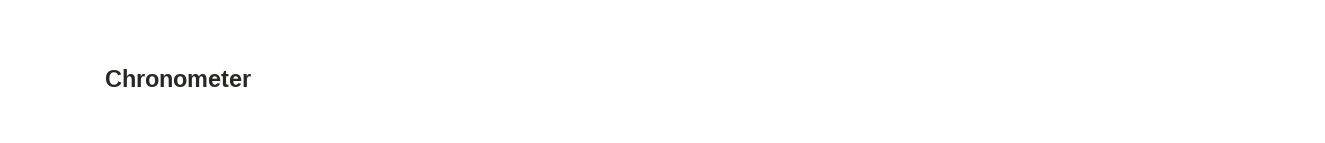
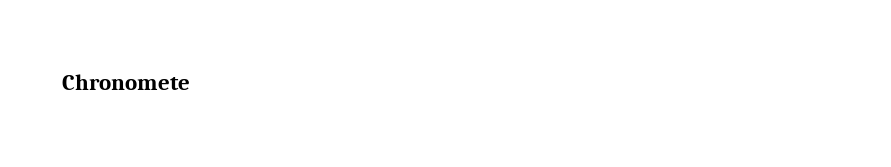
- Chronometer
+ Chronomete

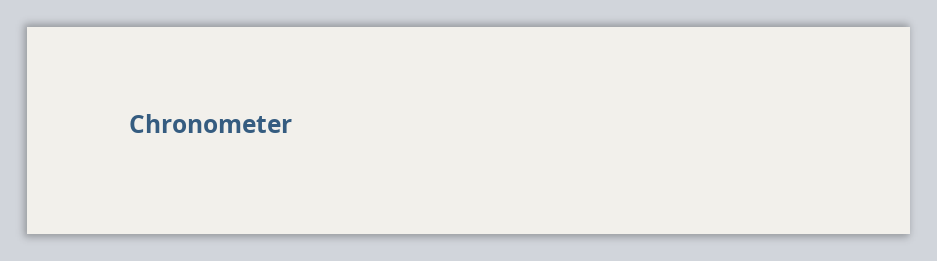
- Chronomete
+ Chronometer

